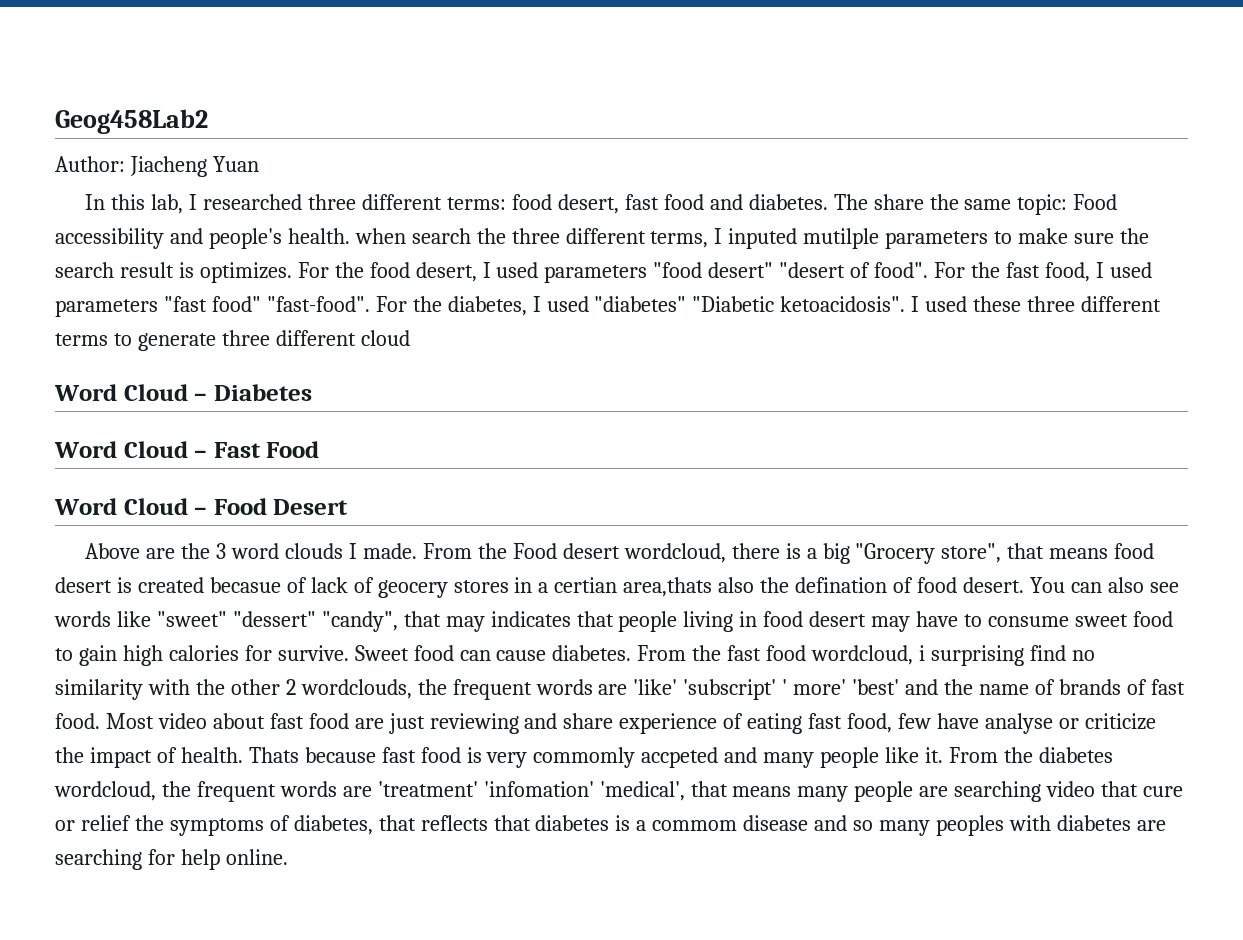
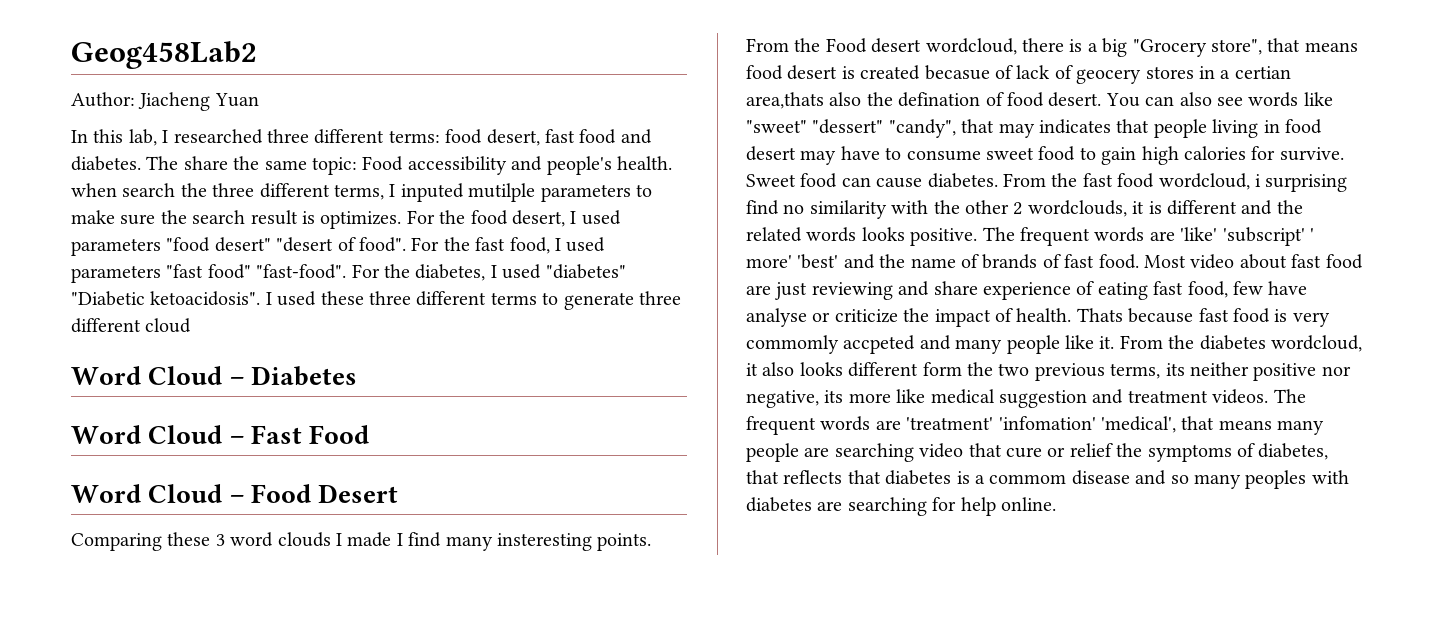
- Above are the 3 word clouds I made.
+ Comparing these 3 word clouds I made I find many insteresting points.
- From the fast food wordcloud, i surprising find no similarity with the other 2 wordclouds, the frequent words are 'like' 'subscript' ' more' 'best' and the name of brands of fast food.
+ From the fast food wordcloud, i surprising find no similarity with the other 2 wordclouds, it is different and the related words looks positive. The frequent words are 'like' 'subscript' ' more' 'best' and the name of brands of fast food.
- From the diabetes wordcloud, the frequent words are 'treatment' 'infomation' 'medical', that means many people are searching video that cure or relief the symptoms of diabetes, that reflects that diabetes is a commom disease and so many peoples with diabetes are searching for help online.
+ From the diabetes wordcloud, it also looks different form the two previous terms, its neither positive nor negative, its more like medical suggestion and treatment videos. The frequent words are 'treatment' 'infomation' 'medical', that means many people are searching video that cure or relief the symptoms of diabetes, that reflects that diabetes is a commom disease and so many peoples with diabetes are searching for help online.

